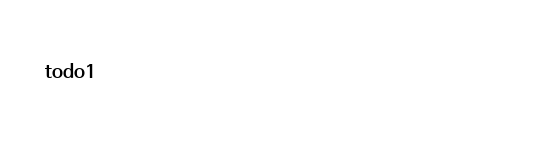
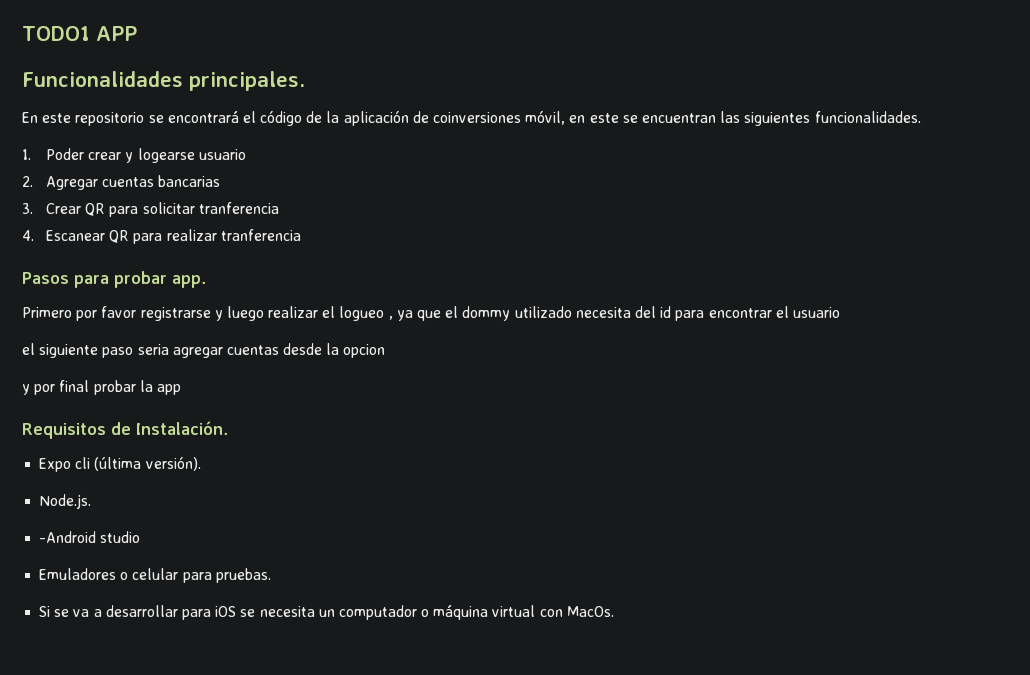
- todo1
+ TODO1 APP
+ Funcionalidades principales.
+ En este repositorio se encontrará el código de la aplicación de coinversiones móvil, en este se encuentran las siguientes funcionalidades.
+ 1. Poder crear y logearse usuario
+ 2. Agregar cuentas bancarias
+ 3. Crear QR para solicitar tranferencia
+ 4. Escanear QR para realizar tranferencia
+ Pasos para probar app.
+ Primero por favor registrarse y luego realizar el logueo , ya que el dommy utilizado necesita del id para encontrar el usuario
+ el siguiente paso seria agregar cuentas desde la opcion
+ y por final probar la app
+ Requisitos de Instalación.
+ Expo cli (última versión).
+ Node.js.
+ -Android studio
+ Emuladores o celular para pruebas.
+ Si se va a desarrollar para iOS se necesita un computador o máquina virtual con MacOs.

